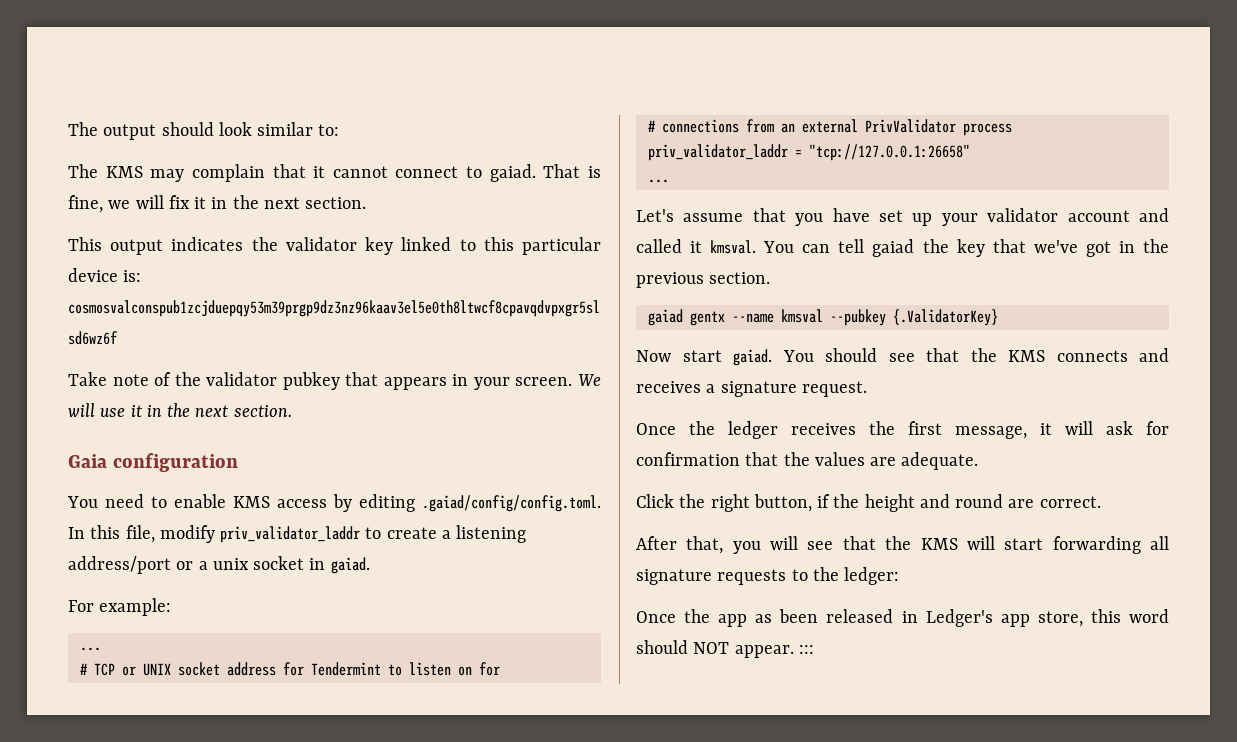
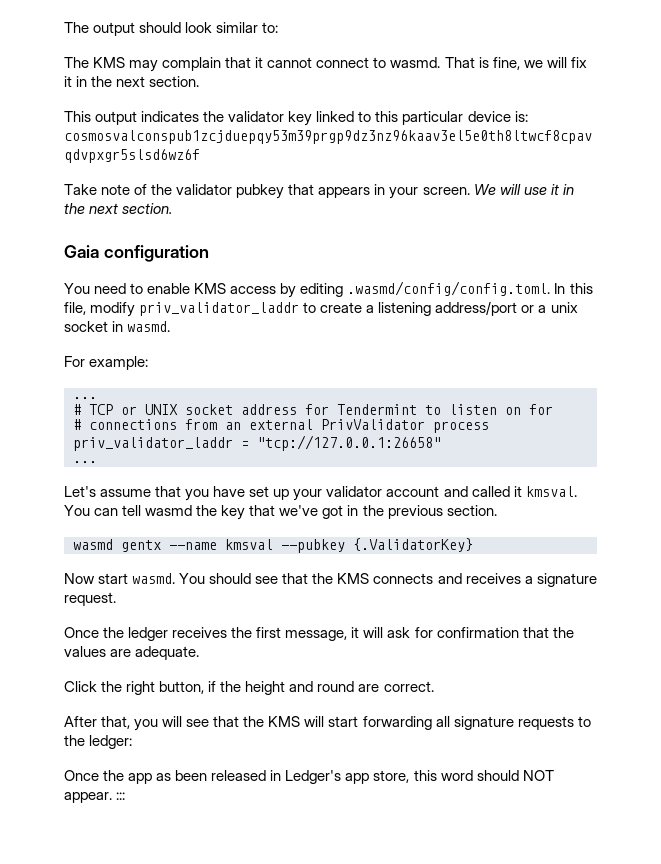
- The KMS may complain that it cannot connect to gaiad.
+ The KMS may complain that it cannot connect to wasmd.
- You need to enable KMS access by editing .gaiad/config/config.toml. In this file, modify priv_validator_laddr to create a listening address/port or a unix socket in gaiad.
+ You need to enable KMS access by editing .wasmd/config/config.toml. In this file, modify priv_validator_laddr to create a listening address/port or a unix socket in wasmd.
- You can tell gaiad the key that we've got in the previous section.
+ You can tell wasmd the key that we've got in the previous section.
- gaiad gentx --name kmsval --pubkey {.ValidatorKey}
+ wasmd gentx --name kmsval --pubkey {.ValidatorKey}
- Now start gaiad.
+ Now start wasmd.

